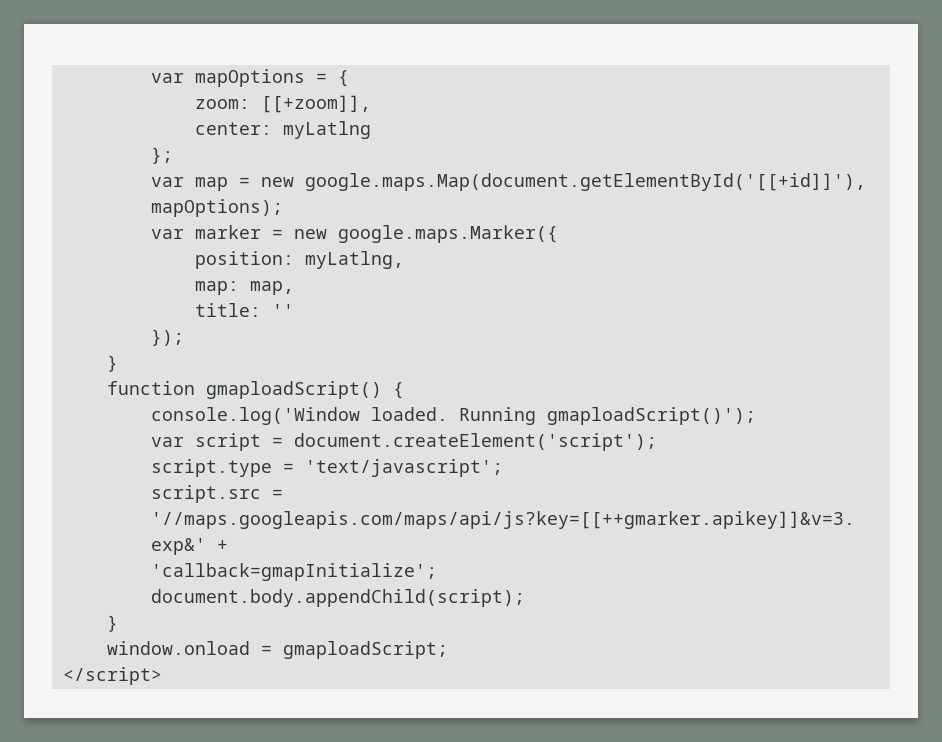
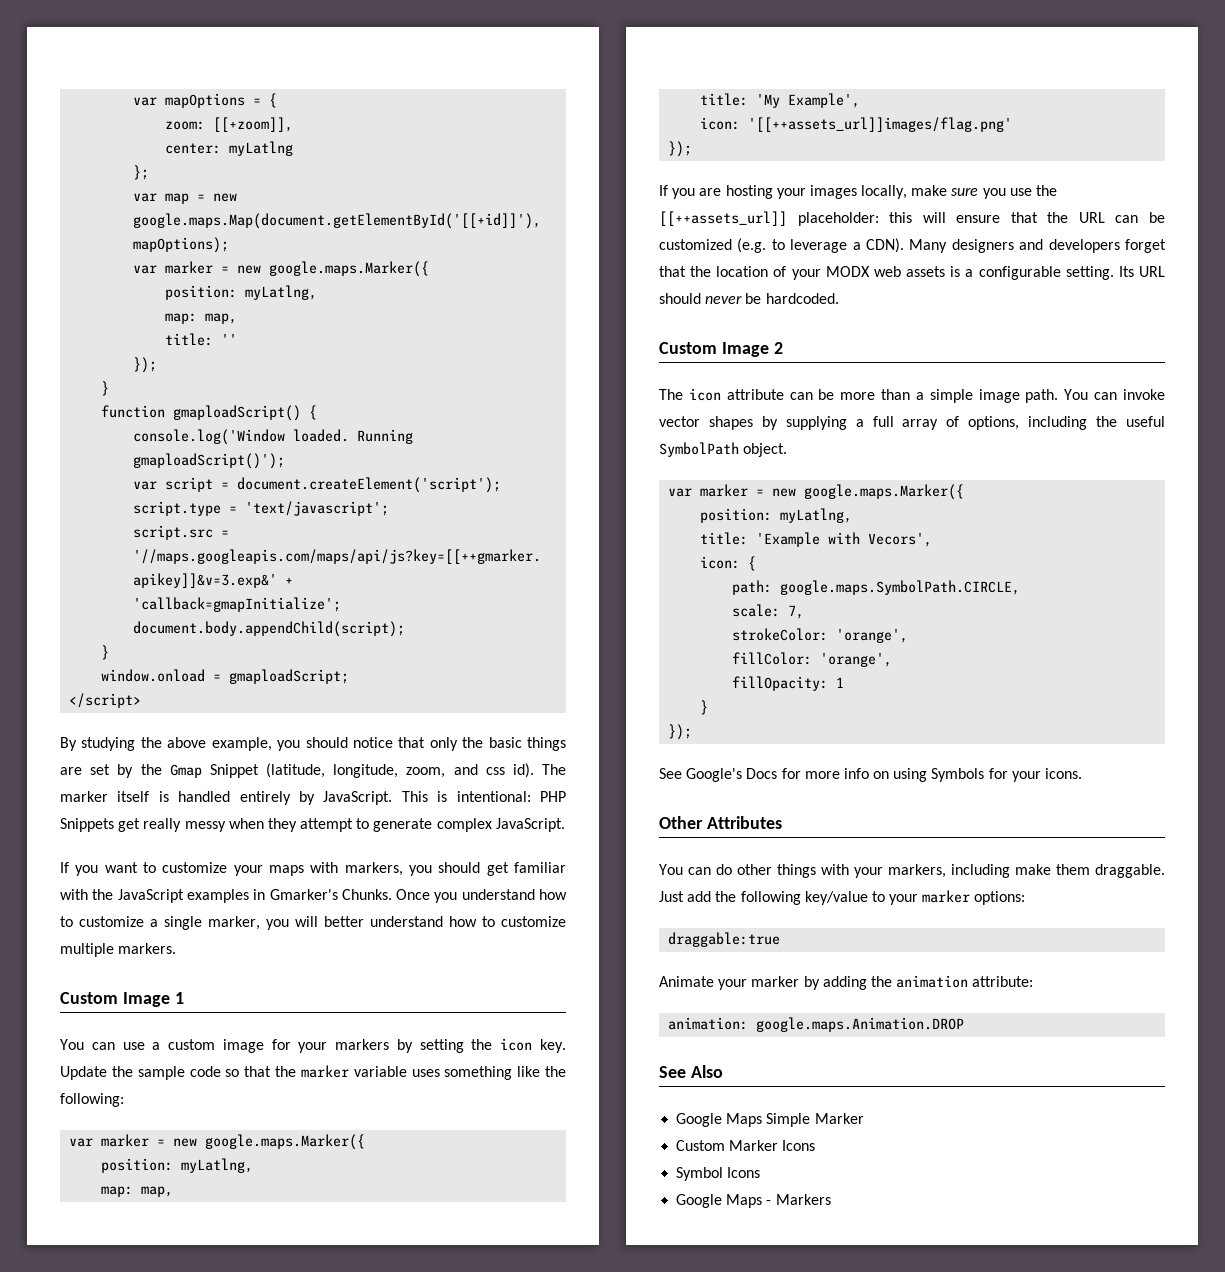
+ By studying the above example, you should notice that only the basic things are set by the Gmap Snippet (latitude, longitude, zoom, and css id). The marker itself is handled entirely by JavaScript. This is intentional: PHP Snippets get really messy when they attempt to generate complex JavaScript.
+ If you want to customize your maps with markers, you should get familiar with the JavaScript examples in Gmarker's Chunks. Once you understand how to customize a single marker, you will better understand how to customize multiple markers.
+ Custom Image 1
+ You can use a custom image for your markers by setting the icon key. Update the sample code so that the marker variable uses something like the following:
+ var marker = new google.maps.Marker({
+ position: myLatlng,
+ map: map,
+ title: 'My Example',
+ icon: '[[++assets_url]]images/flag.png'
+ });
+ If you are hosting your images locally, make sure you use the [[++assets_url]] placeholder: this will ensure that the URL can be customized (e.g. to leverage a CDN). Many designers and developers forget that the location of your MODX web assets is a configurable setting. Its URL should never be hardcoded.
+ Custom Image 2
+ The icon attribute can be more than a simple image path. You can invoke vector shapes by supplying a full array of options, including the useful SymbolPath object.
+ var marker = new google.maps.Marker({
+ position: myLatlng,
+ title: 'Example with Vecors',
+ icon: {
+ path: google.maps.SymbolPath.CIRCLE,
+ scale: 7,
+ strokeColor: 'orange',
+ fillColor: 'orange',
+ fillOpacity: 1
+ }
+ });
+ See Google's Docs for more info on using Symbols for your icons.
+ Other Attributes
+ You can do other things with your markers, including make them draggable. Just add the following key/value to your marker options:
+ draggable:true
+ Animate your marker by adding the animation attribute:
+ animation: google.maps.Animation.DROP
+ See Also
+ Google Maps Simple Marker
+ Custom Marker Icons
+ Symbol Icons
+ Google Maps - Markers

